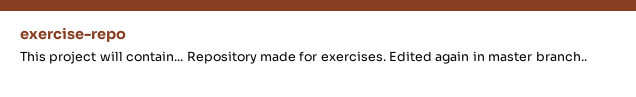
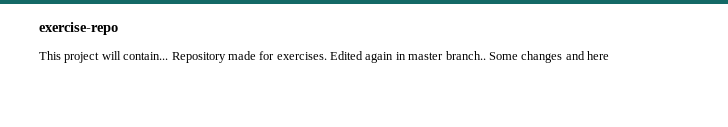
+ Some changes and here

